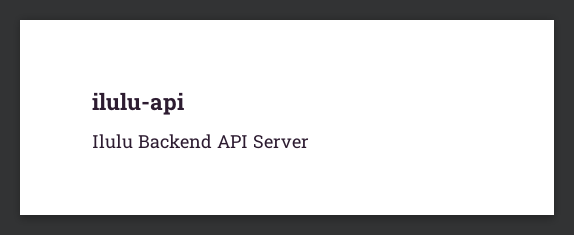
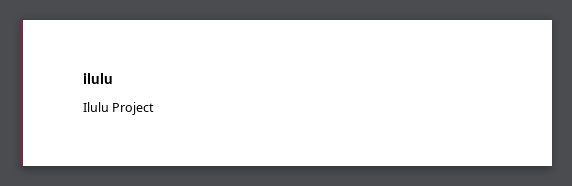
- ilulu-api
+ ilulu
- Ilulu Backend API Server
+ Ilulu Project

